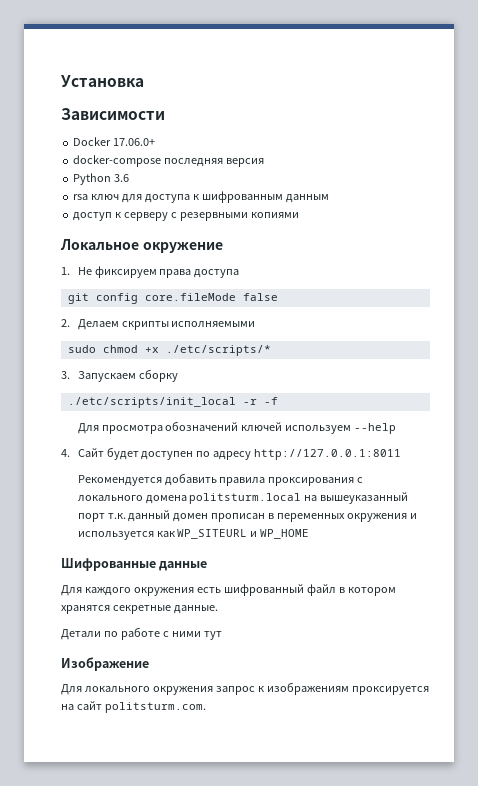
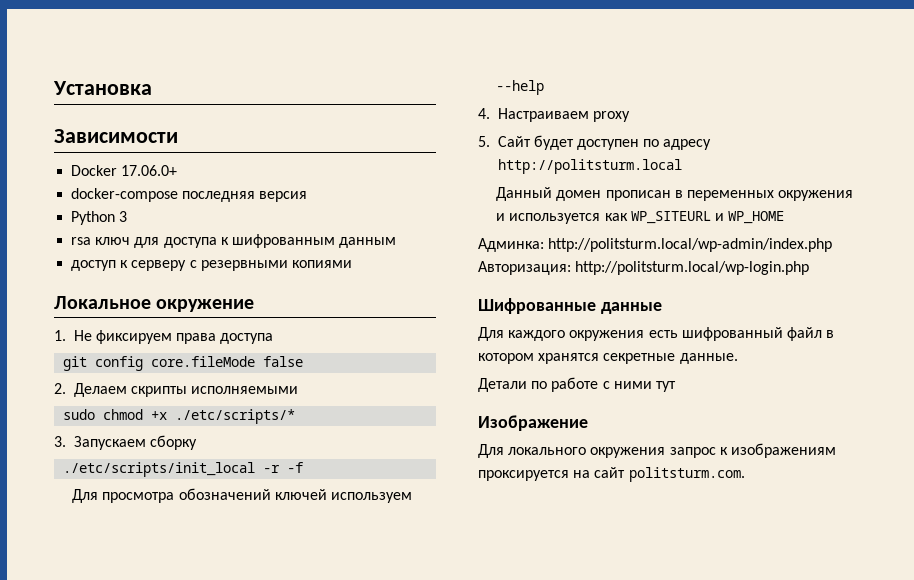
- Python 3.6
+ Python 3
- 4. Сайт будет доступен по адресу http://127.0.0.1:8011
- Рекомендуется добавить правила проксирования с локального домена politsturm.local на вышеуказанный порт т.к. данный домен прописан в переменных окружения и используется как WP_SITEURL и WP_HOME
+ 4. Настраиваем proxy
+ 5. Сайт будет доступен по адресу http://politsturm.local
+ Данный домен прописан в переменных окружения и используется как WP_SITEURL и WP_HOME
+ Админка: http://politsturm.local/wp-admin/index.php Авторизация: http://politsturm.local/wp-login.php

